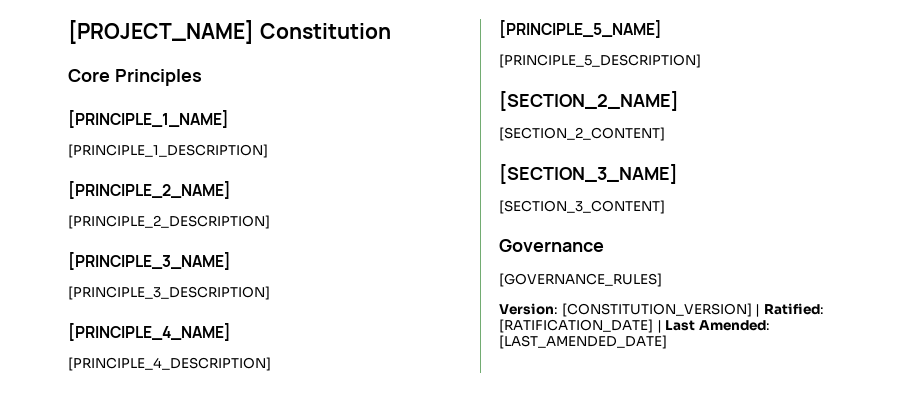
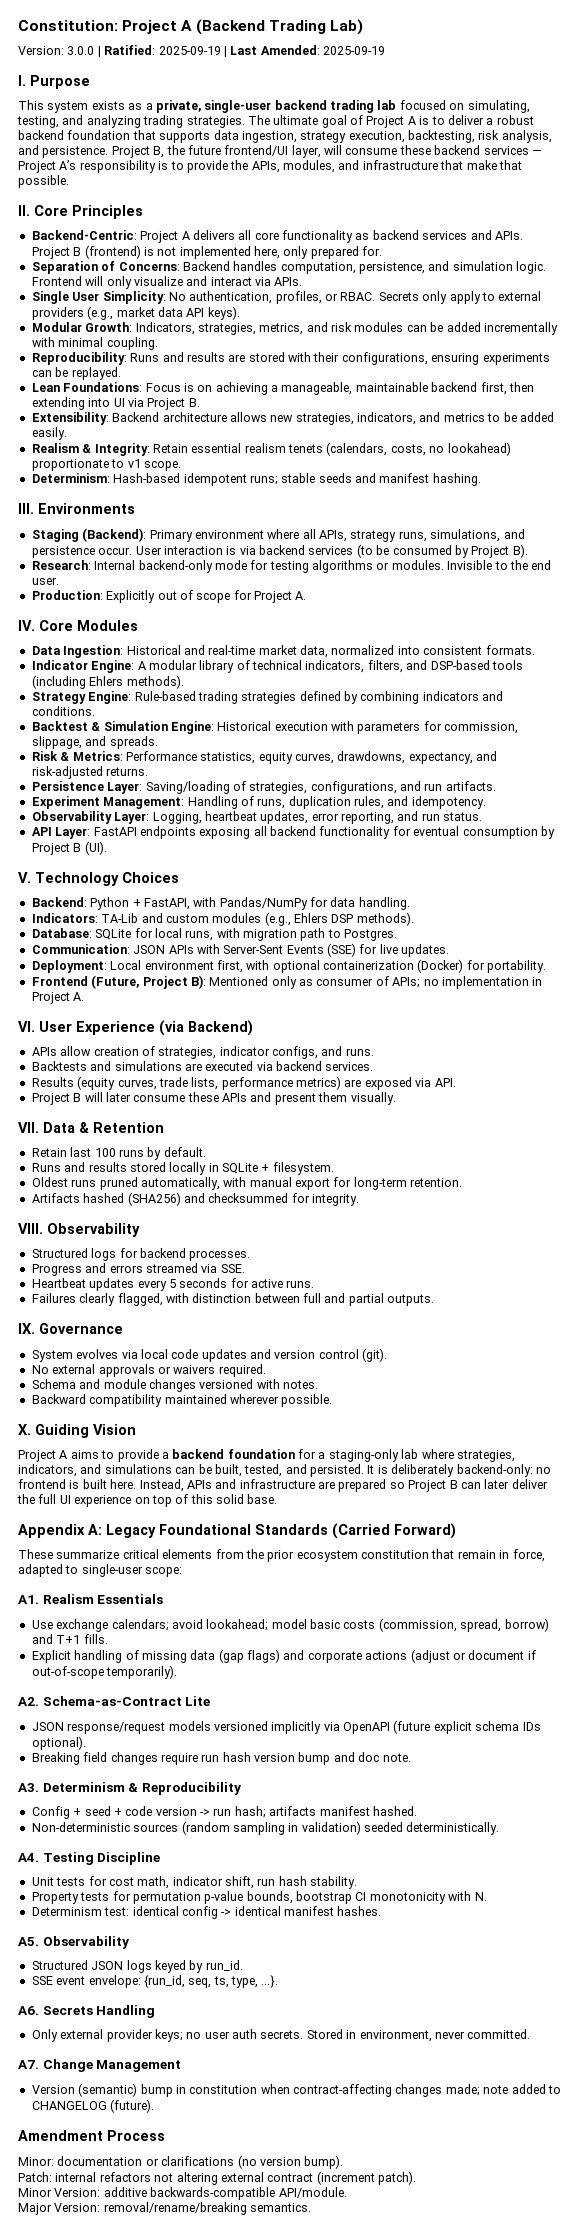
- [PROJECT_NAME] Constitution
- Core Principles
- [PRINCIPLE_1_NAME]
- [PRINCIPLE_1_DESCRIPTION]
- [PRINCIPLE_2_NAME]
- [PRINCIPLE_2_DESCRIPTION]
- [PRINCIPLE_3_NAME]
- [PRINCIPLE_3_DESCRIPTION]
- [PRINCIPLE_4_NAME]
- [PRINCIPLE_4_DESCRIPTION]
- [PRINCIPLE_5_NAME]
- [PRINCIPLE_5_DESCRIPTION]
- [SECTION_2_NAME]
- [SECTION_2_CONTENT]
- [SECTION_3_NAME]
- [SECTION_3_CONTENT]
- Governance
- [GOVERNANCE_RULES]
- Version: [CONSTITUTION_VERSION] | Ratified: [RATIFICATION_DATE] | Last Amended: [LAST_AMENDED_DATE]
+ Constitution: Project A (Backend Trading Lab)
+ Version: 3.0.0 | Ratified: 2025-09-19 | Last Amended: 2025-09-19
+ I. Purpose
+ This system exists as a private, single-user backend trading lab focused on simulating, testing, and analyzing trading strategies. The ultimate goal of Project A is to deliver a robust backend foundation that supports data ingestion, strategy execution, backtesting, risk analysis, and persistence. Project B, the future frontend/UI layer, will consume these backend services — Project A’s responsibility is to provide the APIs, modules, and infrastructure that make that possible.
+ II. Core Principles
+ Backend-Centric: Project A delivers all core functionality as backend services and APIs. Project B (frontend) is not implemented here, only prepared for.
+ Separation of Concerns: Backend handles computation, persistence, and simulation logic. Frontend will only visualize and interact via APIs.
+ Single User Simplicity: No authentication, profiles, or RBAC. Secrets only apply to external providers (e.g., market data API keys).
+ Modular Growth: Indicators, strategies, metrics, and risk modules can be added incrementally with minimal coupling.
+ Reproducibility: Runs and results are stored with their configurations, ensuring experiments can be replayed.
+ Lean Foundations: Focus is on achieving a manageable, maintainable backend first, then extending into UI via Project B.
+ Extensibility: Backend architecture allows new strategies, indicators, and metrics to be added easily.
+ Realism & Integrity: Retain essential realism tenets (calendars, costs, no lookahead) proportionate to v1 scope.
+ Determinism: Hash-based idempotent runs; stable seeds and manifest hashing.
+ III. Environments
+ Staging (Backend): Primary environment where all APIs, strategy runs, simulations, and persistence occur. User interaction is via backend services (to be consumed by Project B).
+ Research: Internal backend-only mode for testing algorithms or modules. Invisible to the end user.
+ Production: Explicitly out of scope for Project A.
+ IV. Core Modules
+ Data Ingestion: Historical and real-time market data, normalized into consistent formats.
+ Indicator Engine: A modular library of technical indicators, filters, and DSP-based tools (including Ehlers methods).
+ Strategy Engine: Rule-based trading strategies defined by combining indicators and conditions.
+ Backtest & Simulation Engine: Historical execution with parameters for commission, slippage, and spreads.
+ Risk & Metrics: Performance statistics, equity curves, drawdowns, expectancy, and risk-adjusted returns.
+ Persistence Layer: Saving/loading of strategies, configurations, and run artifacts.
+ Experiment Management: Handling of runs, duplication rules, and idempotency.
+ Observability Layer: Logging, heartbeat updates, error reporting, and run status.
+ API Layer: FastAPI endpoints exposing all backend functionality for eventual consumption by Project B (UI).
+ V. Technology Choices
+ Backend: Python + FastAPI, with Pandas/NumPy for data handling.
+ Indicators: TA-Lib and custom modules (e.g., Ehlers DSP methods).
+ Database: SQLite for local runs, with migration path to Postgres.
+ Communication: JSON APIs with Server-Sent Events (SSE) for live updates.
+ Deployment: Local environment first, with optional containerization (Docker) for portability.
+ Frontend (Future, Project B): Mentioned only as consumer of APIs; no implementation in Project A.
+ VI. User Experience (via Backend)
+ APIs allow creation of strategies, indicator configs, and runs.
+ Backtests and simulations are executed via backend services.
+ Results (equity curves, trade lists, performance metrics) are exposed via API.
+ Project B will later consume these APIs and present them visually.
+ VII. Data & Retention
+ Retain last 100 runs by default.
+ Runs and results stored locally in SQLite + filesystem.
+ Oldest runs pruned automatically, with manual export for long-term retention.
+ Artifacts hashed (SHA256) and checksummed for integrity.
+ VIII. Observability
+ Structured logs for backend processes.
+ Progress and errors streamed via SSE.
+ Heartbeat updates every 5 seconds for active runs.
+ Failures clearly flagged, with distinction between full and partial outputs.
+ IX. Governance
+ System evolves via local code updates and version control (git).
+ No external approvals or waivers required.
+ Schema and module changes versioned with notes.
+ Backward compatibility maintained wherever possible.
+ X. Guiding Vision
+ Project A aims to provide a backend foundation for a staging-only lab where strategies, indicators, and simulations can be built, tested, and persisted. It is deliberately backend-only: no frontend is built here. Instead, APIs and infrastructure are prepared so Project B can later deliver the full UI experience on top of this solid base.
+ Appendix A: Legacy Foundational Standards (Carried Forward)
+ These summarize critical elements from the prior ecosystem constitution that remain in force, adapted to single-user scope:
+ A1. Realism Essentials
+ Use exchange calendars; avoid lookahead; model basic costs (commission, spread, borrow) and T+1 fills.
+ Explicit handling of missing data (gap flags) and corporate actions (adjust or document if out-of-scope temporarily).
+ A2. Schema-as-Contract Lite
+ JSON response/request models versioned implicitly via OpenAPI (future explicit schema IDs optional).
+ Breaking field changes require run hash version bump and doc note.
+ A3. Determinism & Reproducibility
+ Config + seed + code version -> run hash; artifacts manifest hashed.
+ Non-deterministic sources (random sampling in validation) seeded deterministically.
+ A4. Testing Discipline
+ Unit tests for cost math, indicator shift, run hash stability.
+ Property tests for permutation p-value bounds, bootstrap CI monotonicity with N.
+ Determinism test: identical config -> identical manifest hashes.
+ A5. Observability
+ Structured JSON logs keyed by run_id.
+ SSE event envelope: {run_id, seq, ts, type, ...}.
+ A6. Secrets Handling
+ Only external provider keys; no user auth secrets. Stored in environment, never committed.
+ A7. Change Management
+ Version (semantic) bump in constitution when contract-affecting changes made; note added to CHANGELOG (future).
+ Amendment Process
+ Minor: documentation or clarifications (no version bump).
+ Patch: internal refactors not altering external contract (increment patch).
+ Minor Version: additive backwards-compatible API/module.
+ Major Version: removal/rename/breaking semantics.

